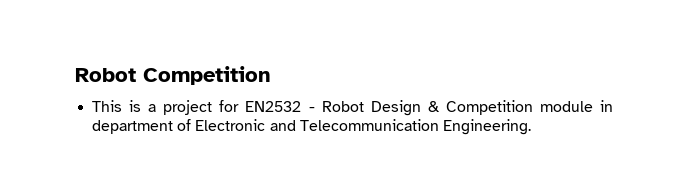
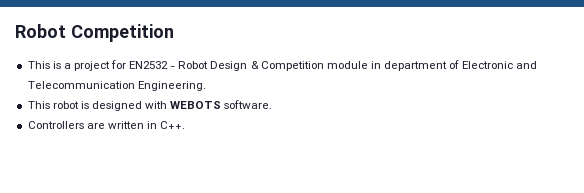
+ This robot is designed with WEBOTS software.
+ Controllers are written in C++.

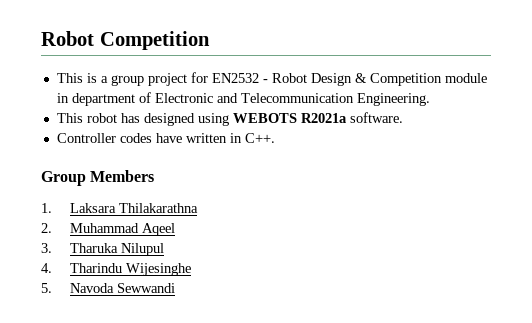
- This is a project for EN2532 - Robot Design & Competition module in department of Electronic and Telecommunication Engineering.
+ This is a group project for EN2532 - Robot Design & Competition module in department of Electronic and Telecommunication Engineering.
- This robot is designed with WEBOTS software.
- Controllers are written in C++.
+ This robot has designed using WEBOTS R2021a software.
+ Controller codes have written in C++.
+ Group Members
+ 1. Laksara Thilakarathna
+ 2. Muhammad Aqeel
+ 3. Tharuka Nilupul
+ 4. Tharindu Wijesinghe
+ 5. Navoda Sewwandi

